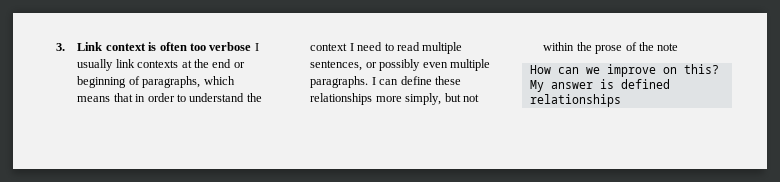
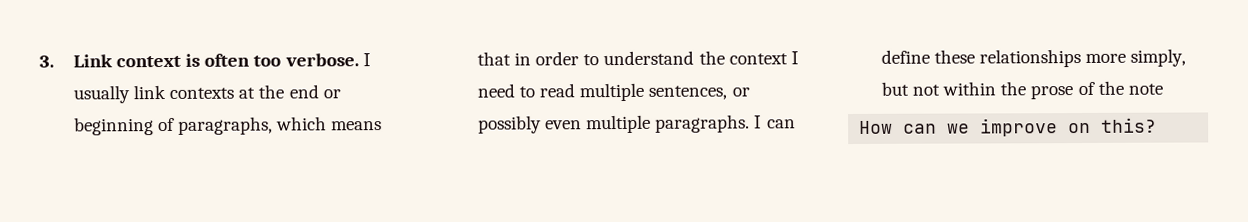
- 3. Link context is often too verbose I usually link contexts at the end or beginning of paragraphs, which means that in order to understand the context I need to read multiple sentences, or possibly even multiple paragraphs.
+ 3. Link context is often too verbose. I usually link contexts at the end or beginning of paragraphs, which means that in order to understand the context I need to read multiple sentences, or possibly even multiple paragraphs.
- My answer is defined relationships

